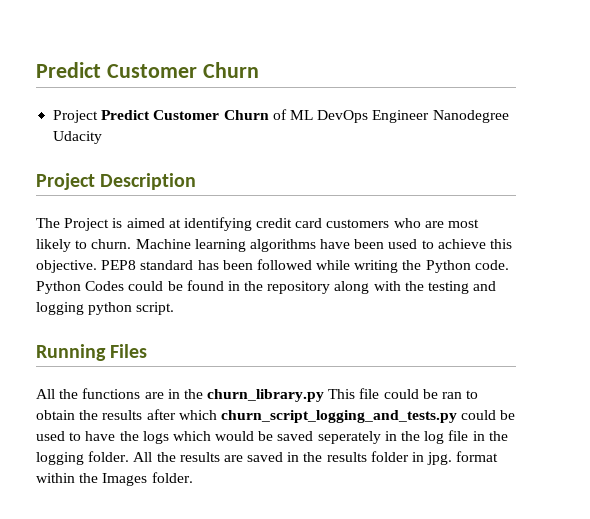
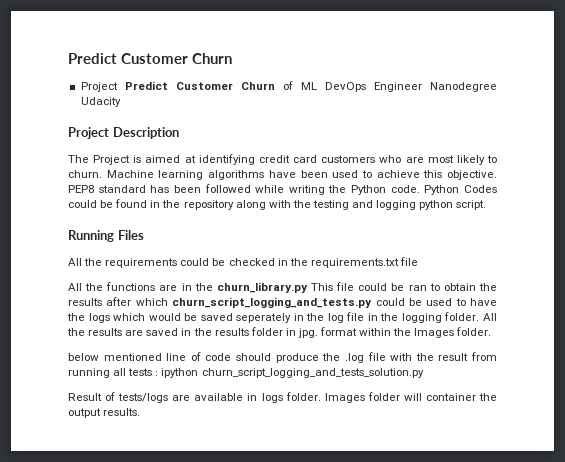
+ All the requirements could be checked in the requirements.txt file
+ below mentioned line of code should produce the .log file with the result from running all tests : ipython churn_script_logging_and_tests_solution.py
+ Result of tests/logs are available in logs folder. Images folder will container the output results.

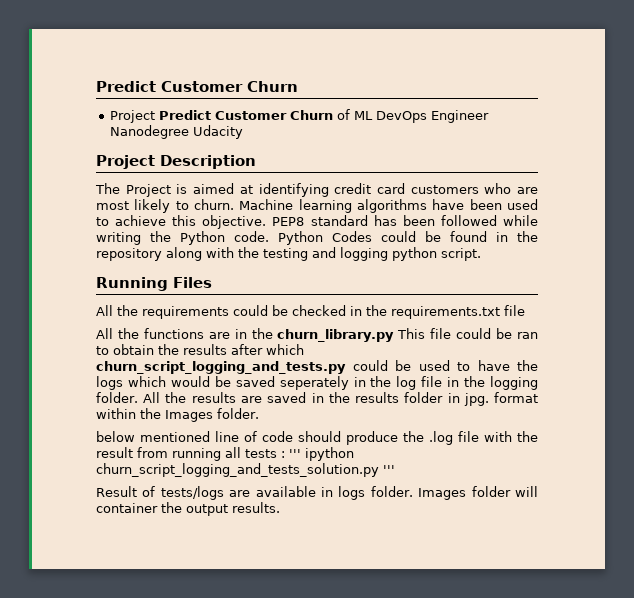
- below mentioned line of code should produce the .log file with the result from running all tests : ipython churn_script_logging_and_tests_solution.py
+ below mentioned line of code should produce the .log file with the result from running all tests : ''' ipython churn_script_logging_and_tests_solution.py '''

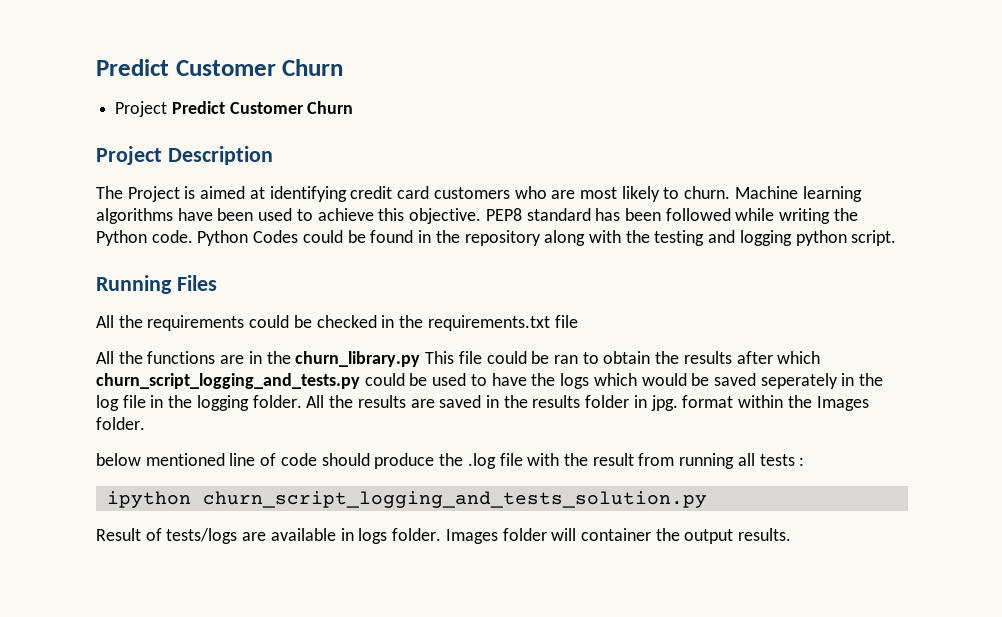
- Project Predict Customer Churn of ML DevOps Engineer Nanodegree Udacity
+ Project Predict Customer Churn
- below mentioned line of code should produce the .log file with the result from running all tests : ''' ipython churn_script_logging_and_tests_solution.py '''
+ below mentioned line of code should produce the .log file with the result from running all tests :
+ ipython churn_script_logging_and_tests_solution.py

